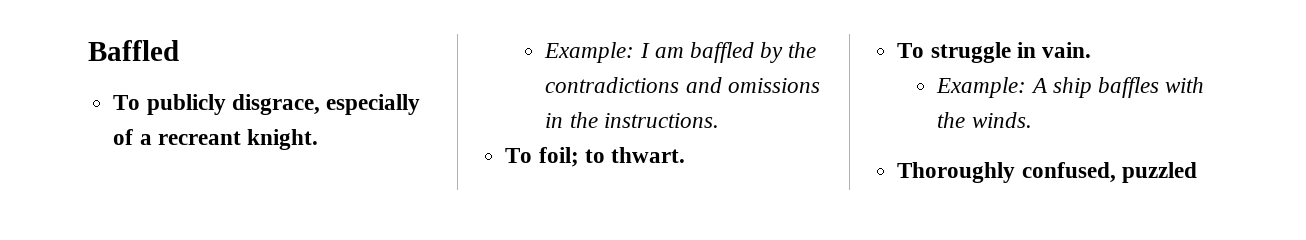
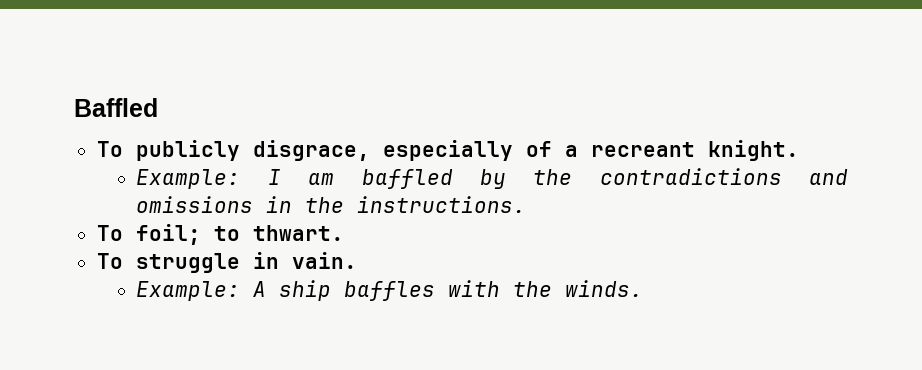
- Thoroughly confused, puzzled

